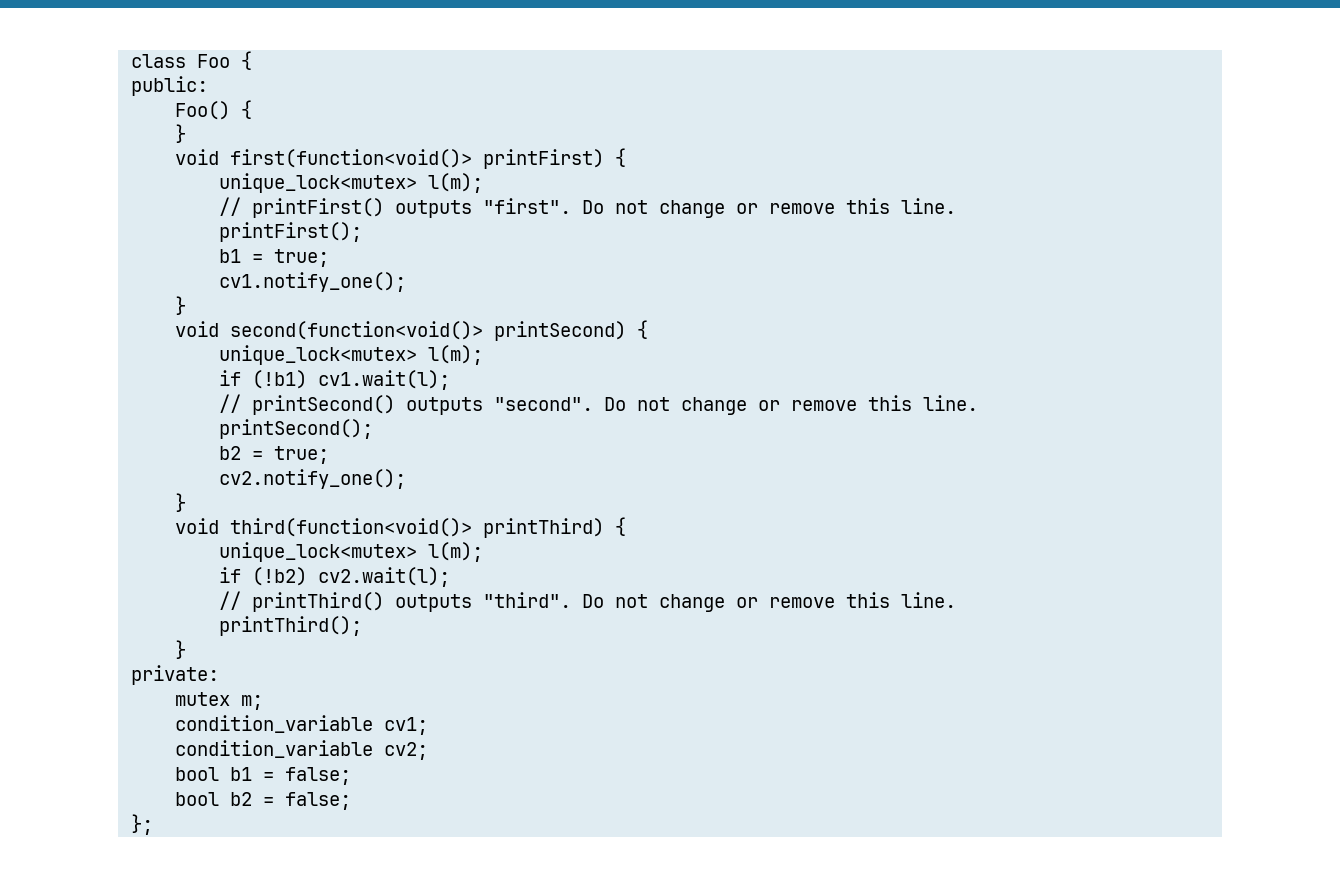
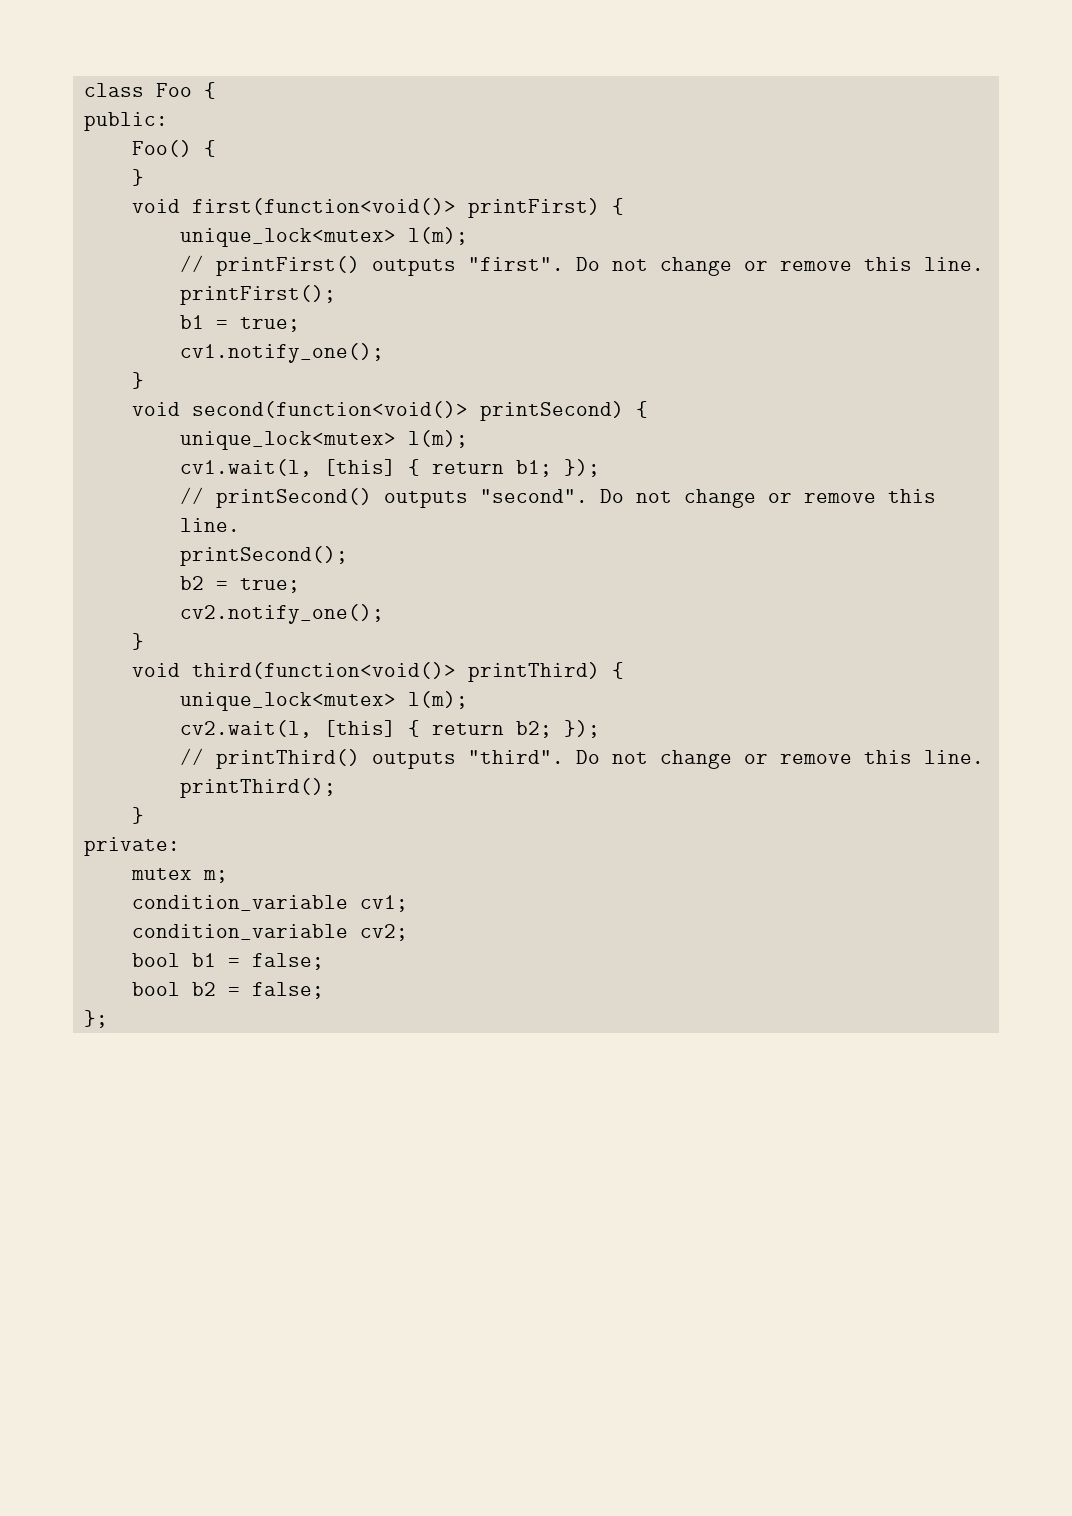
- if (!b1) cv1.wait(l);
+ cv1.wait(l, [this] { return b1; });
- if (!b2) cv2.wait(l);
+ cv2.wait(l, [this] { return b2; });

